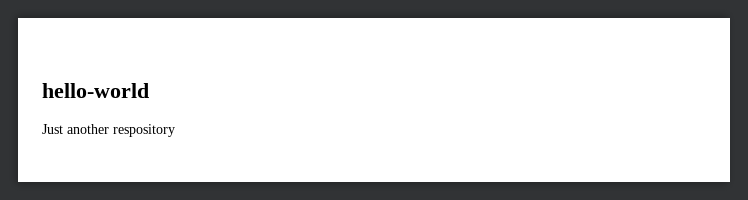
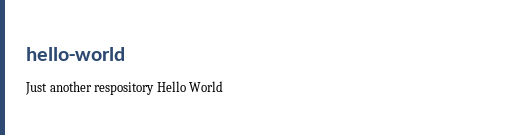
- Just another respository
+ Just another respository Hello World

